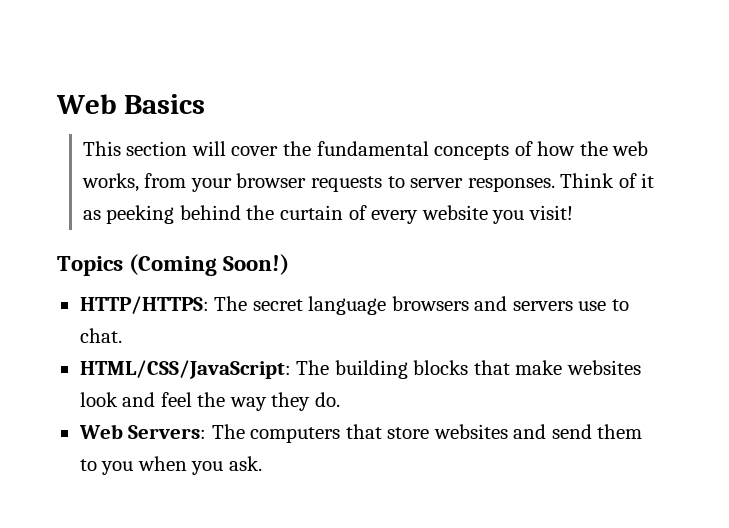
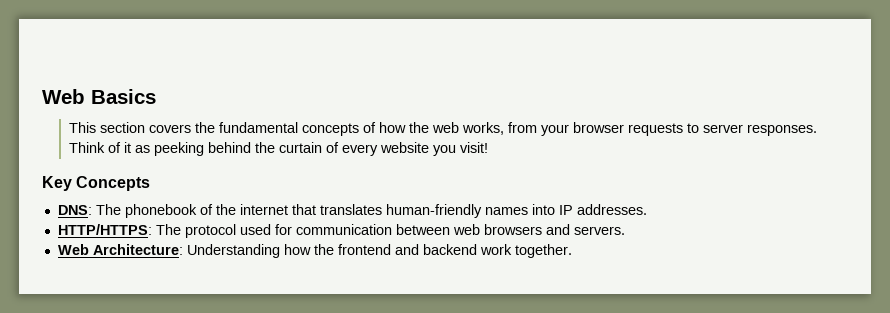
- This section will cover the fundamental concepts of how the web works, from your browser requests to server responses.
+ This section covers the fundamental concepts of how the web works, from your browser requests to server responses.
- Topics (Coming Soon!)
- HTTP/HTTPS: The secret language browsers and servers use to chat.
- HTML/CSS/JavaScript: The building blocks that make websites look and feel the way they do.
- Web Servers: The computers that store websites and send them to you when you ask.
+ Key Concepts
+ DNS: The phonebook of the internet that translates human-friendly names into IP addresses.
+ HTTP/HTTPS: The protocol used for communication between web browsers and servers.
+ Web Architecture: Understanding how the frontend and backend work together.

